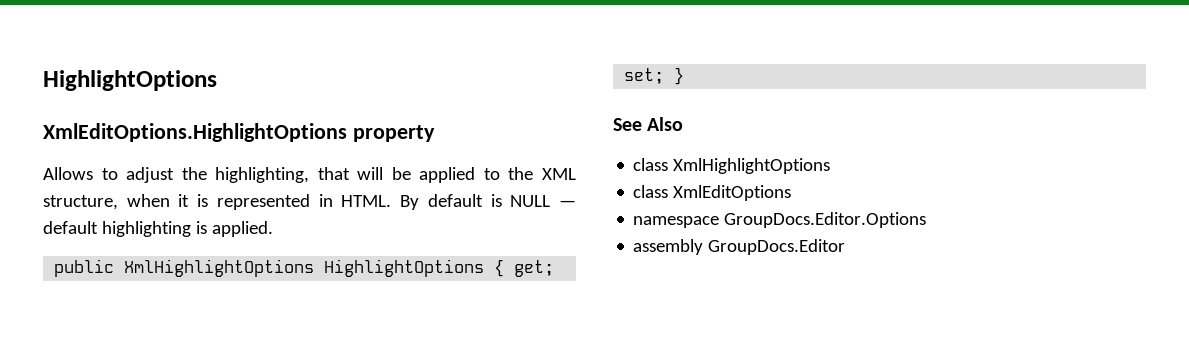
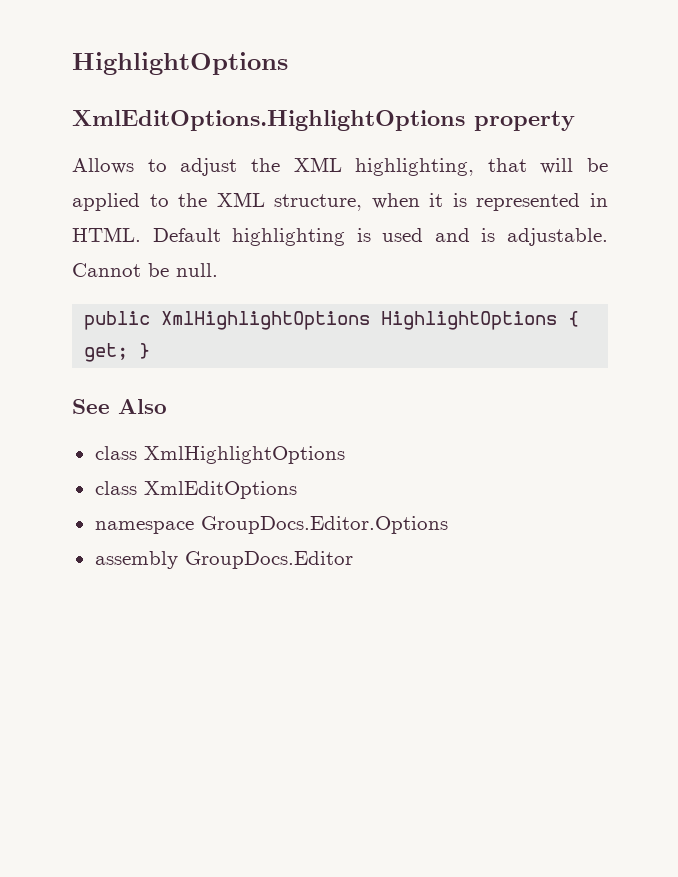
- Allows to adjust the highlighting, that will be applied to the XML structure, when it is represented in HTML.
+ Allows to adjust the XML highlighting, that will be applied to the XML structure, when it is represented in HTML.
- By default is NULL — default highlighting is applied.
+ Default highlighting is used and is adjustable. Cannot be null.
- public XmlHighlightOptions HighlightOptions { get; set; }
+ public XmlHighlightOptions HighlightOptions { get; }

